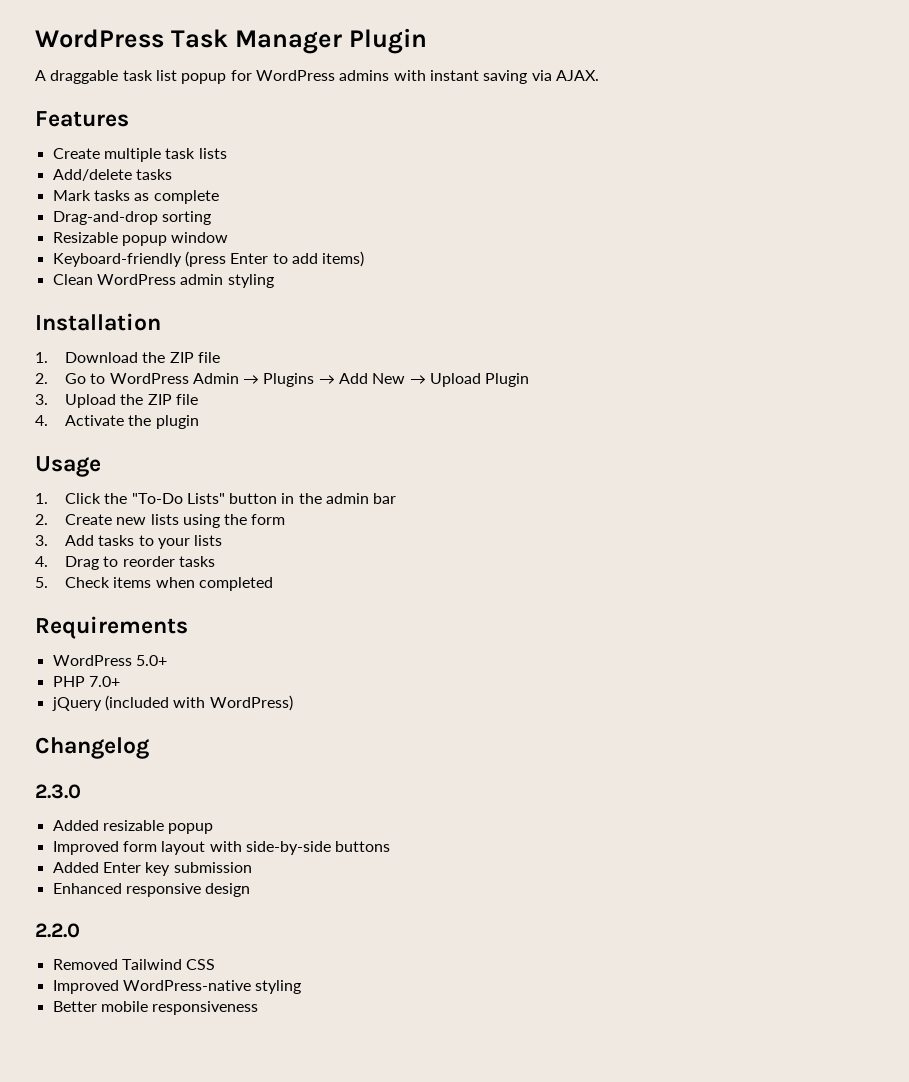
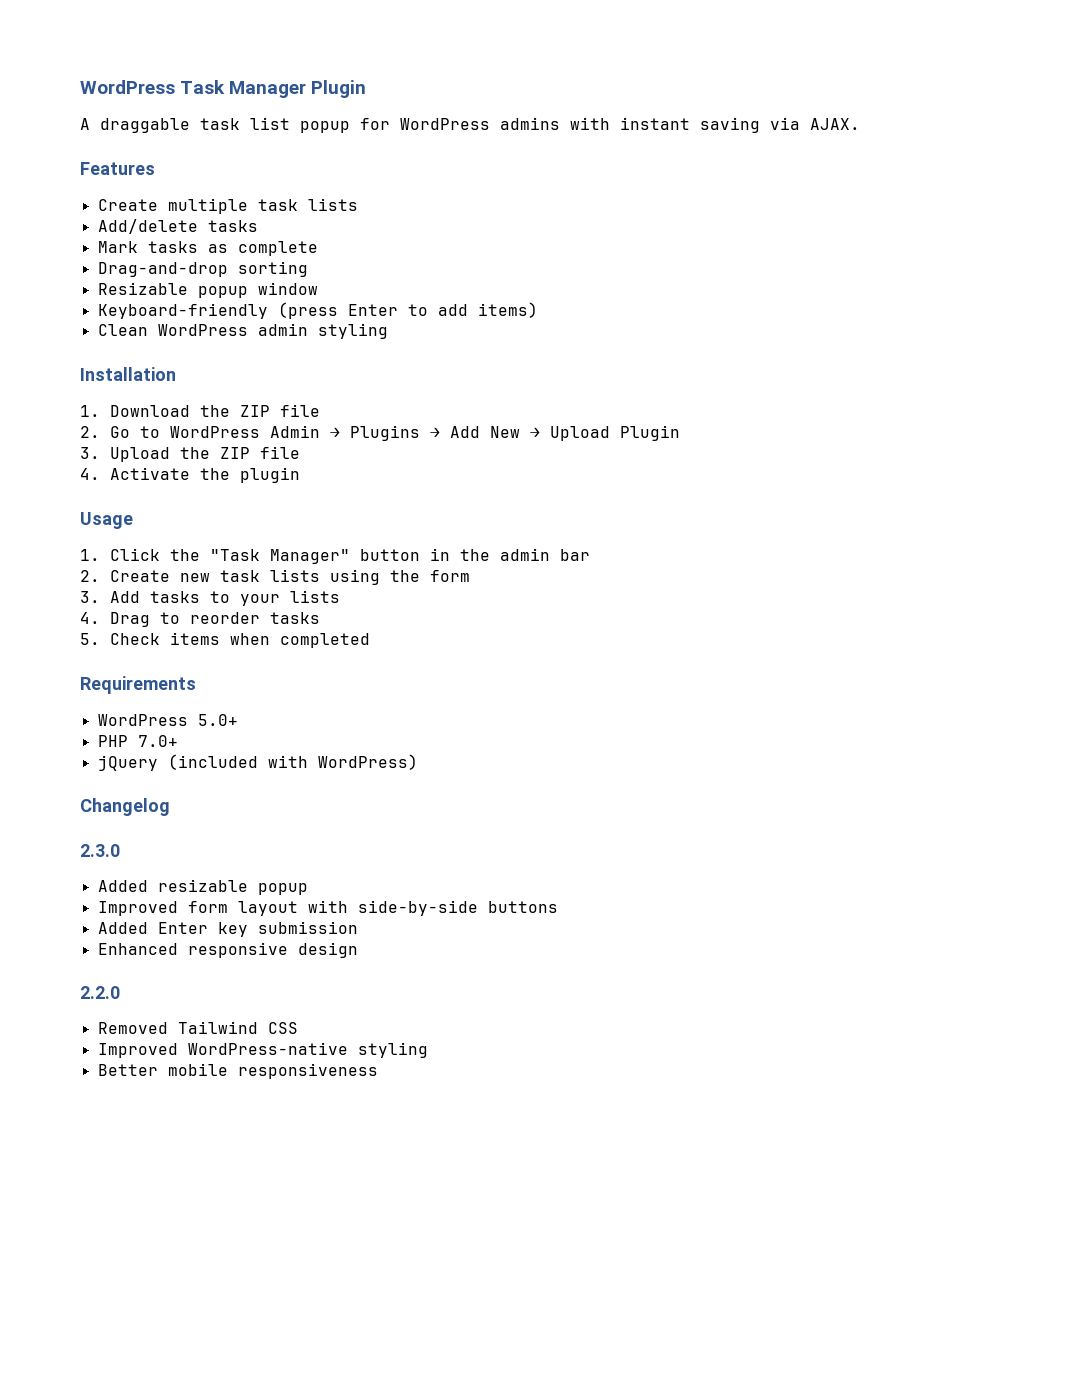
- 1. Click the "To-Do Lists" button in the admin bar
+ 1. Click the "Task Manager" button in the admin bar
- 2. Create new lists using the form
+ 2. Create new task lists using the form

